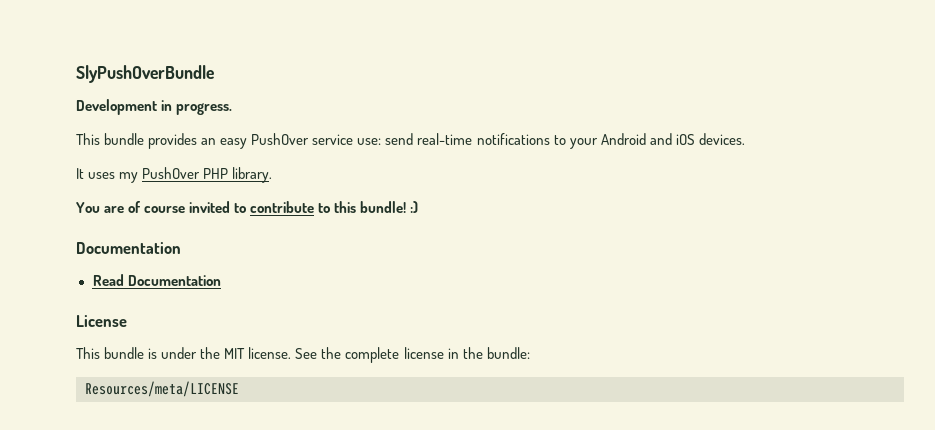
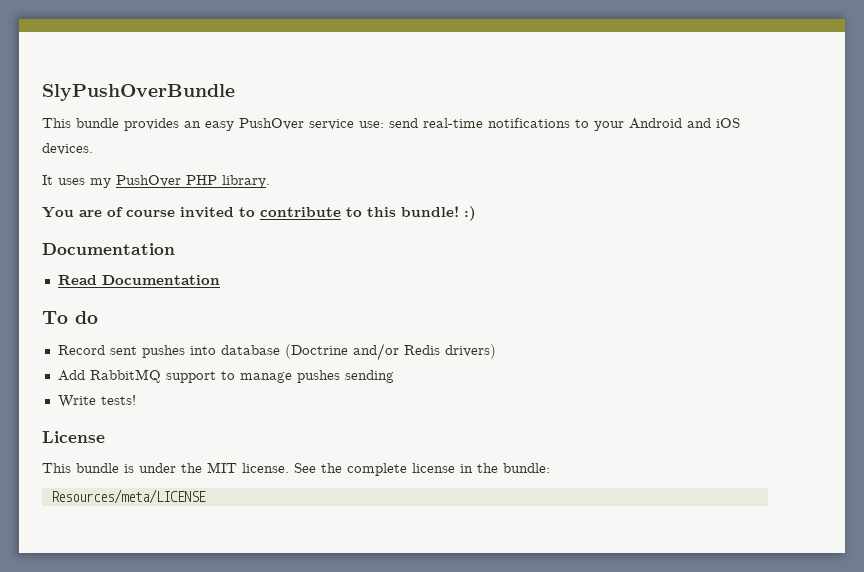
- Development in progress.
+ To do
+ Record sent pushes into database (Doctrine and/or Redis drivers)
+ Add RabbitMQ support to manage pushes sending
+ Write tests!

